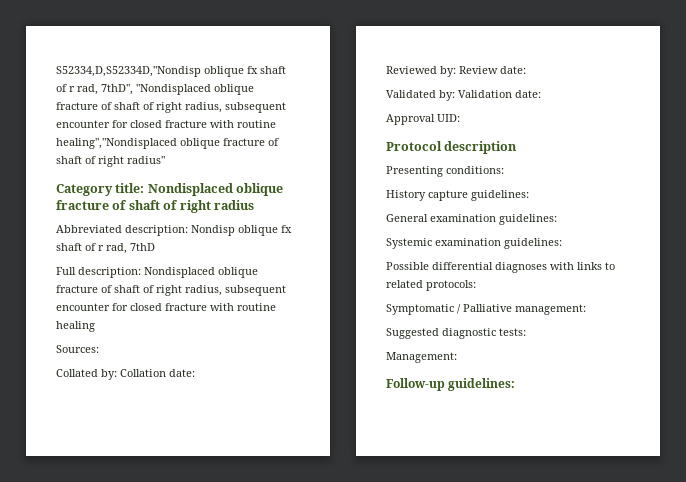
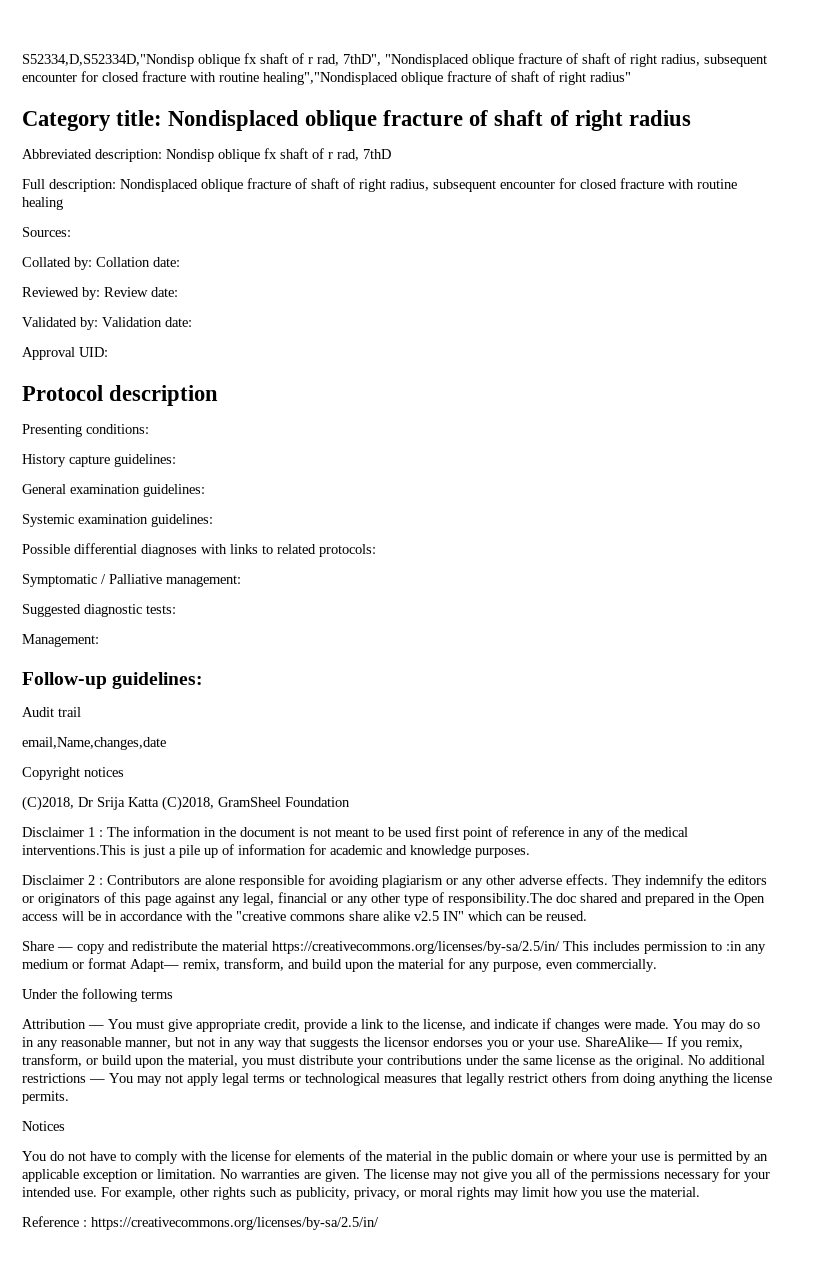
+ Audit trail
+ email,Name,changes,date
+ Copyright notices
+ (C)2018, Dr Srija Katta (C)2018, GramSheel Foundation
+ Disclaimer 1 : The information in the document is not meant to be used first point of reference in any of the medical interventions.This is just a pile up of information for academic and knowledge purposes.
+ Disclaimer 2 : Contributors are alone responsible for avoiding plagiarism or any other adverse effects. They indemnify the editors or originators of this page against any legal, financial or any other type of responsibility.The doc shared and prepared in the Open access will be in accordance with the "creative commons share alike v2.5 IN" which can be reused.
+ Share — copy and redistribute the material https://creativecommons.org/licenses/by-sa/2.5/in/ This includes permission to :in any medium or format Adapt— remix, transform, and build upon the material for any purpose, even commercially.
+ Under the following terms
+ Attribution — You must give appropriate credit, provide a link to the license, and indicate if changes were made. You may do so in any reasonable manner, but not in any way that suggests the licensor endorses you or your use. ShareAlike— If you remix, transform, or build upon the material, you must distribute your contributions under the same license as the original. No additional restrictions — You may not apply legal terms or technological measures that legally restrict others from doing anything the license permits.
+ Notices
+ You do not have to comply with the license for elements of the material in the public domain or where your use is permitted by an applicable exception or limitation. No warranties are given. The license may not give you all of the permissions necessary for your intended use. For example, other rights such as publicity, privacy, or moral rights may limit how you use the material.
+ Reference : https://creativecommons.org/licenses/by-sa/2.5/in/

